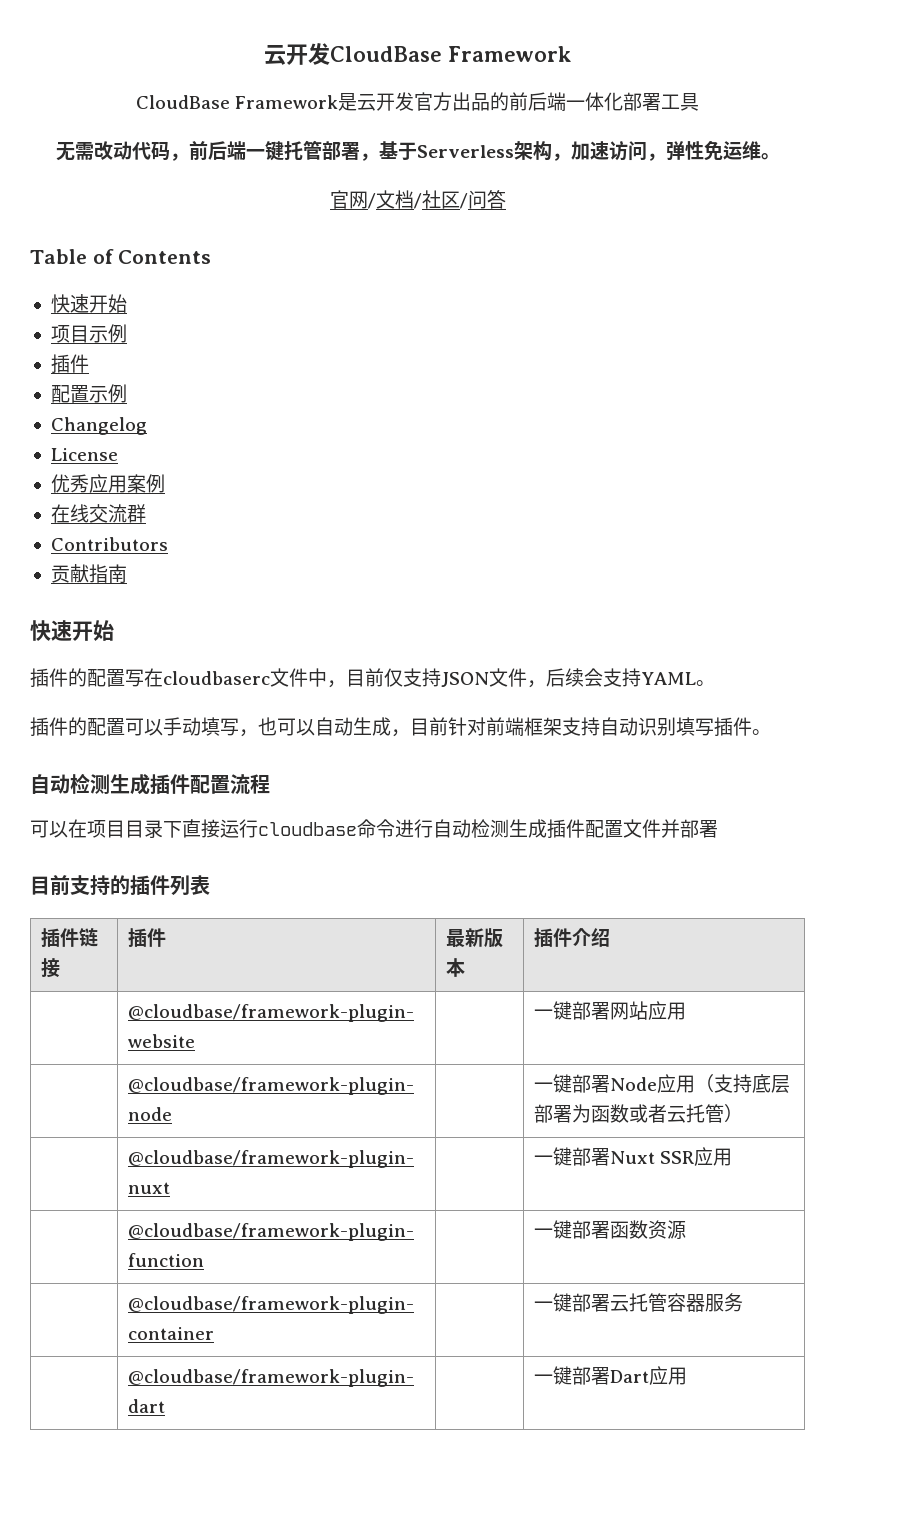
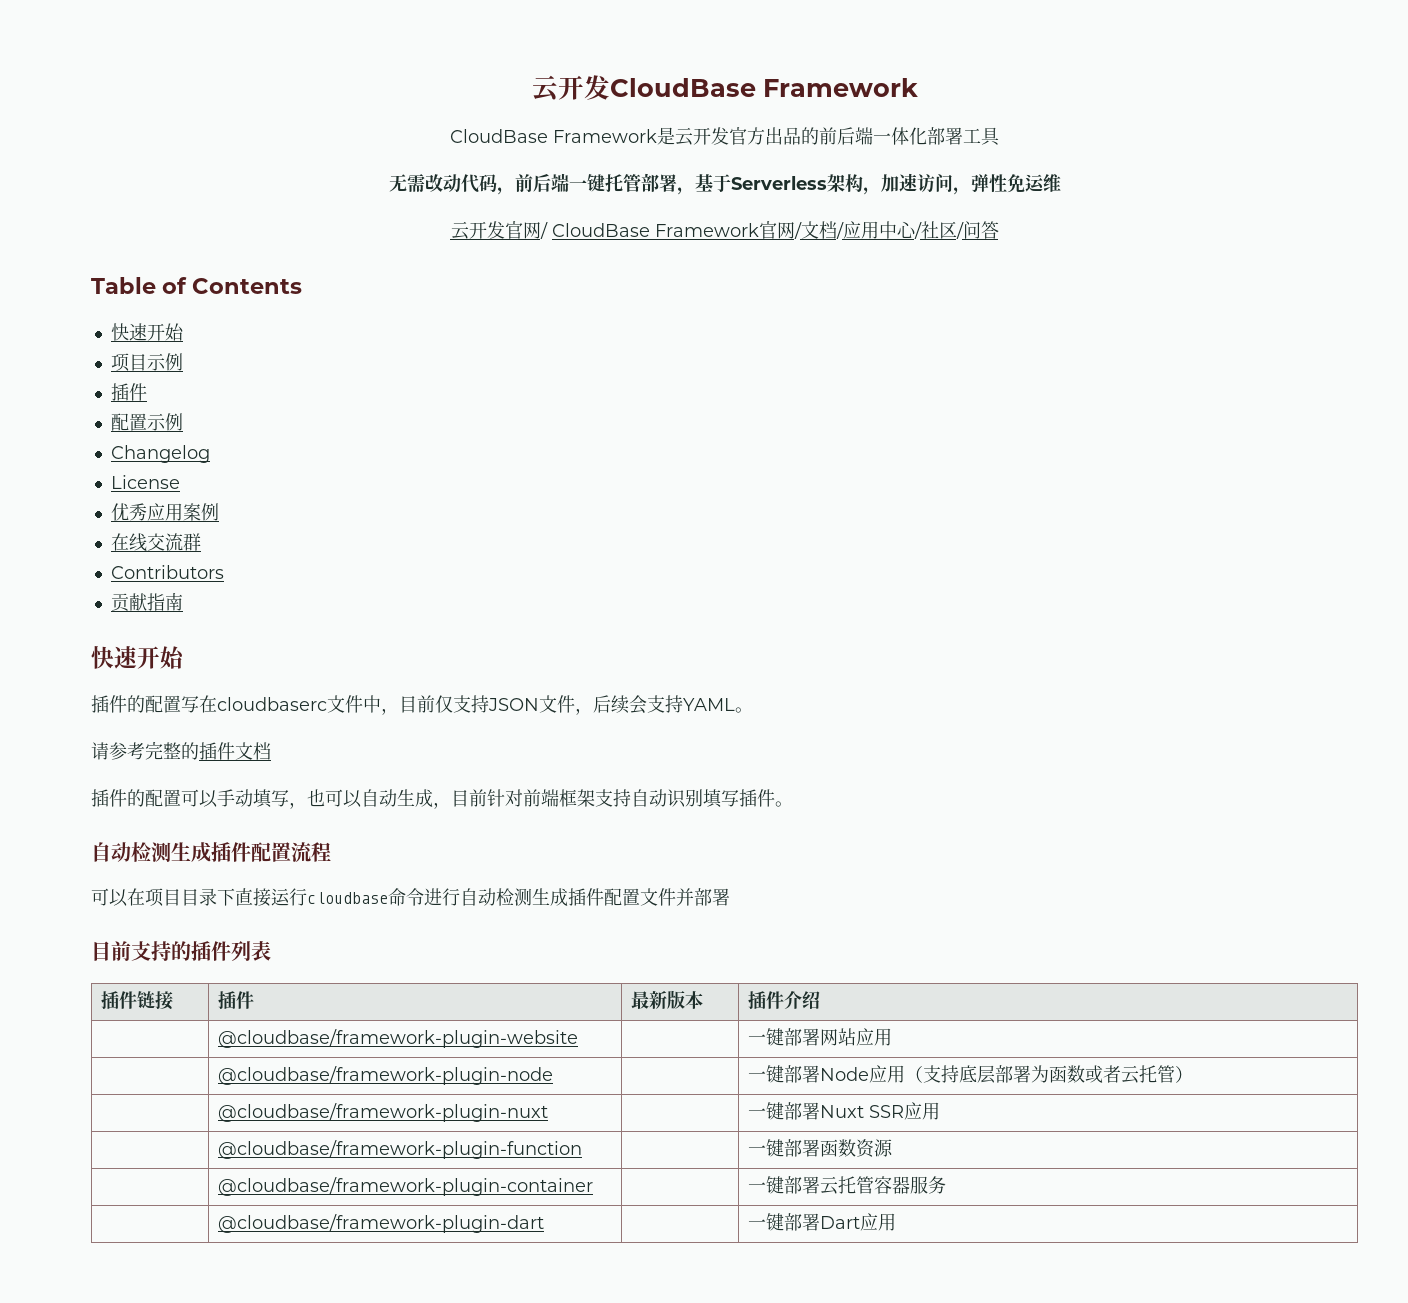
- 无需改动代码，前后端一键托管部署，基于Serverless架构，加速访问，弹性免运维。
- 官网/文档/社区/问答
+ 无需改动代码，前后端一键托管部署，基于Serverless架构，加速访问，弹性免运维
+ 云开发官网/ CloudBase Framework官网/文档/应用中心/社区/问答
+ 请参考完整的插件文档

